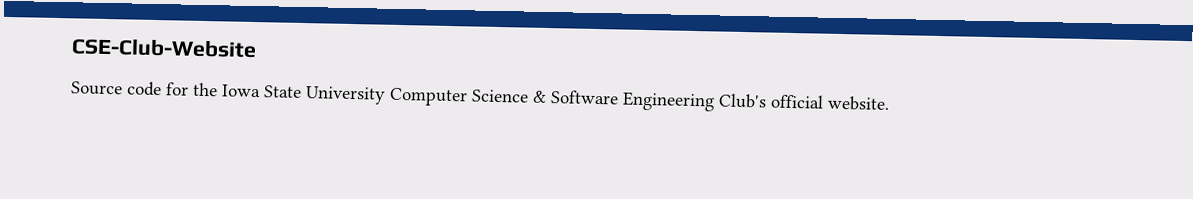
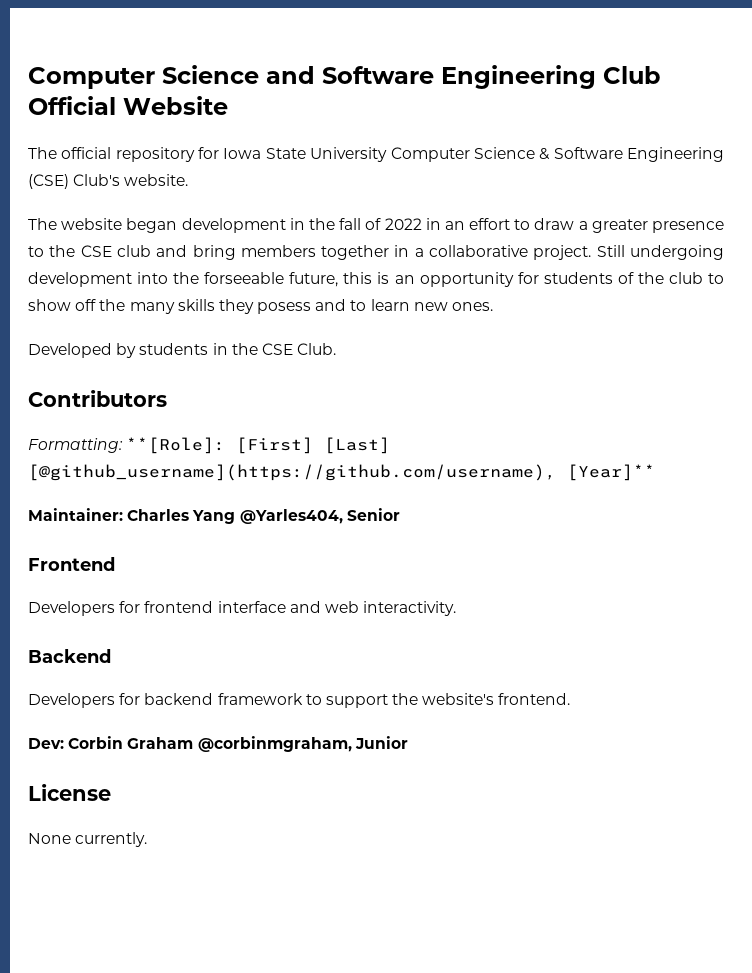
- CSE-Club-Website
- Source code for the Iowa State University Computer Science & Software Engineering Club's official website.
+ Computer Science and Software Engineering Club Official Website
+ The official repository for Iowa State University Computer Science & Software Engineering (CSE) Club's website.
+ The website began development in the fall of 2022 in an effort to draw a greater presence to the CSE club and bring members together in a collaborative project. Still undergoing development into the forseeable future, this is an opportunity for students of the club to show off the many skills they posess and to learn new ones.
+ Developed by students in the CSE Club.
+ Contributors
+ Formatting: **[Role]: [First] [Last] [@github_username](https://github.com/username), [Year]**
+ Maintainer: Charles Yang @Yarles404, Senior
+ Frontend
+ Developers for frontend interface and web interactivity.
+ Backend
+ Developers for backend framework to support the website's frontend.
+ Dev: Corbin Graham @corbinmgraham, Junior
+ License
+ None currently.

